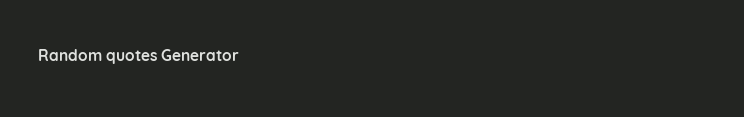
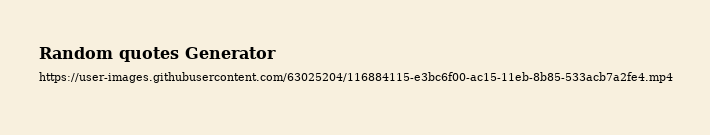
+ https://user-images.githubusercontent.com/63025204/116884115-e3bc6f00-ac15-11eb-8b85-533acb7a2fe4.mp4

